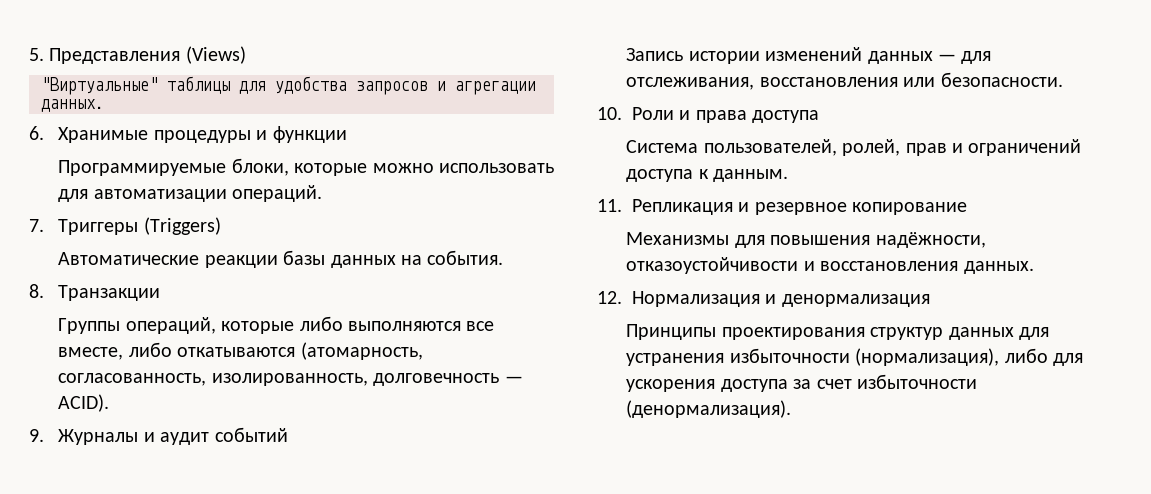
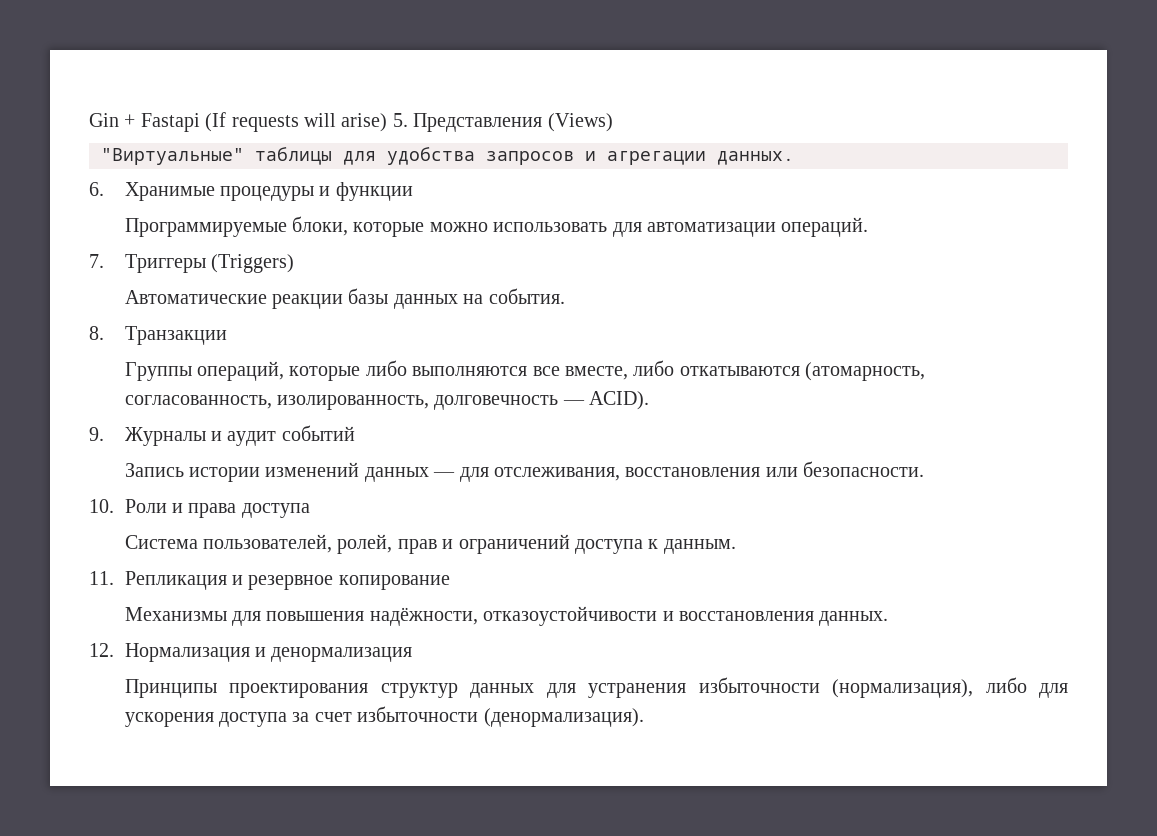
- 5. Представления (Views)
+ Gin + Fastapi (If requests will arise) 5. Представления (Views)

